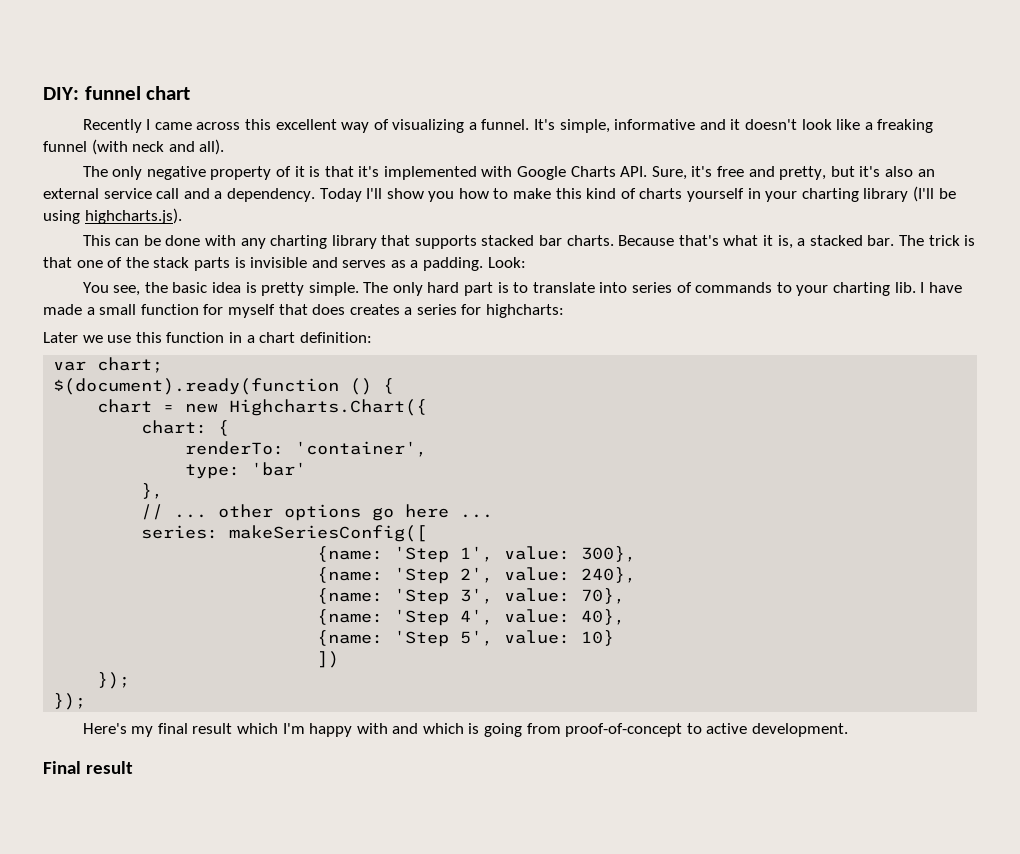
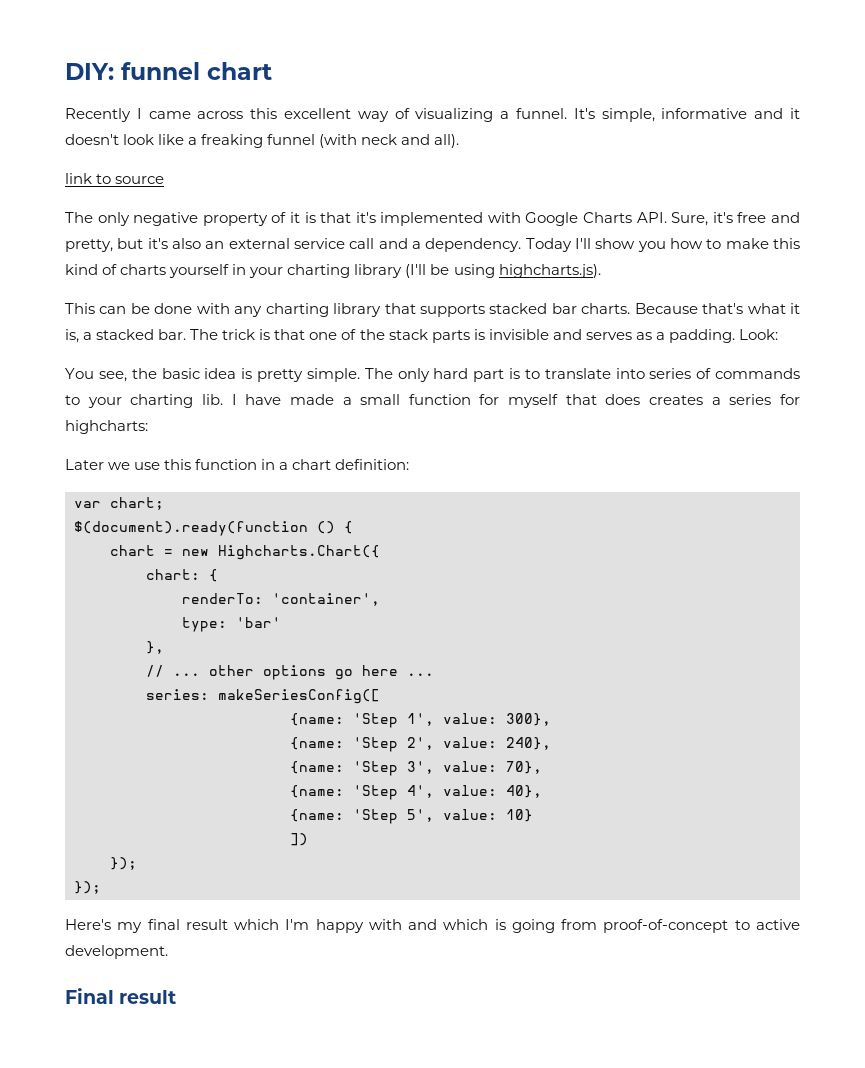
+ link to source

